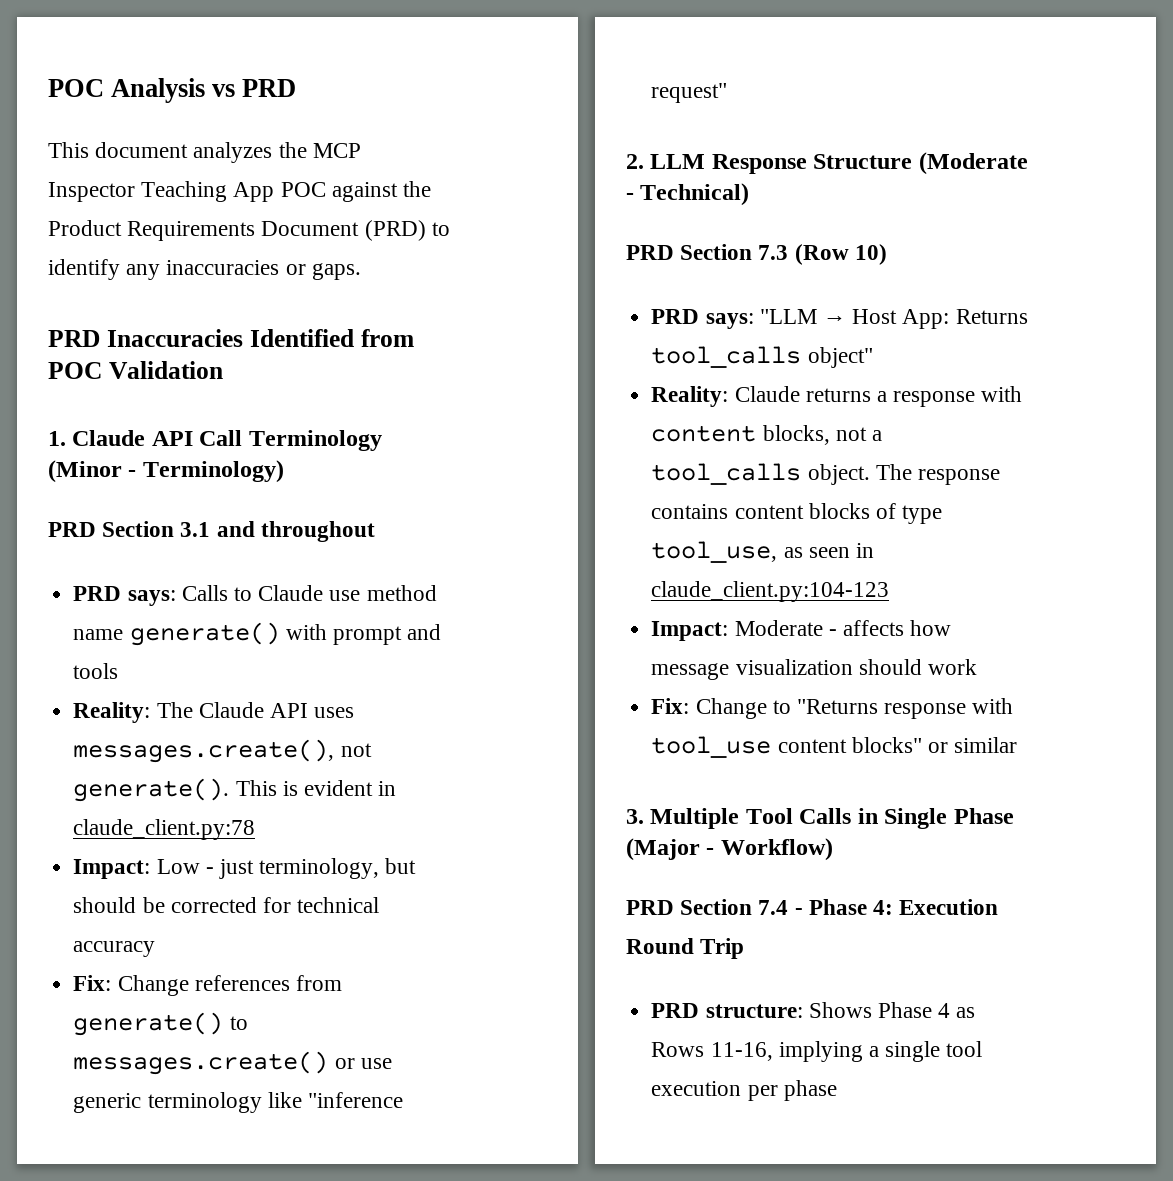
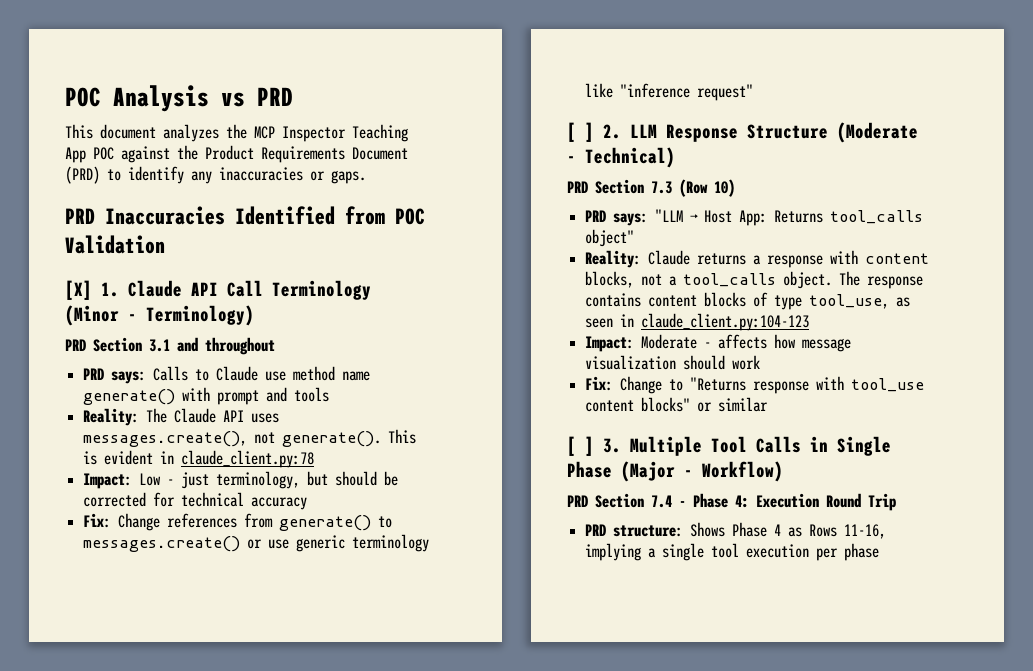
- 1. Claude API Call Terminology (Minor - Terminology)
+ [X] 1. Claude API Call Terminology (Minor - Terminology)
- 2. LLM Response Structure (Moderate - Technical)
+ [ ] 2. LLM Response Structure (Moderate - Technical)
- 3. Multiple Tool Calls in Single Phase (Major - Workflow)
+ [ ] 3. Multiple Tool Calls in Single Phase (Major - Workflow)

